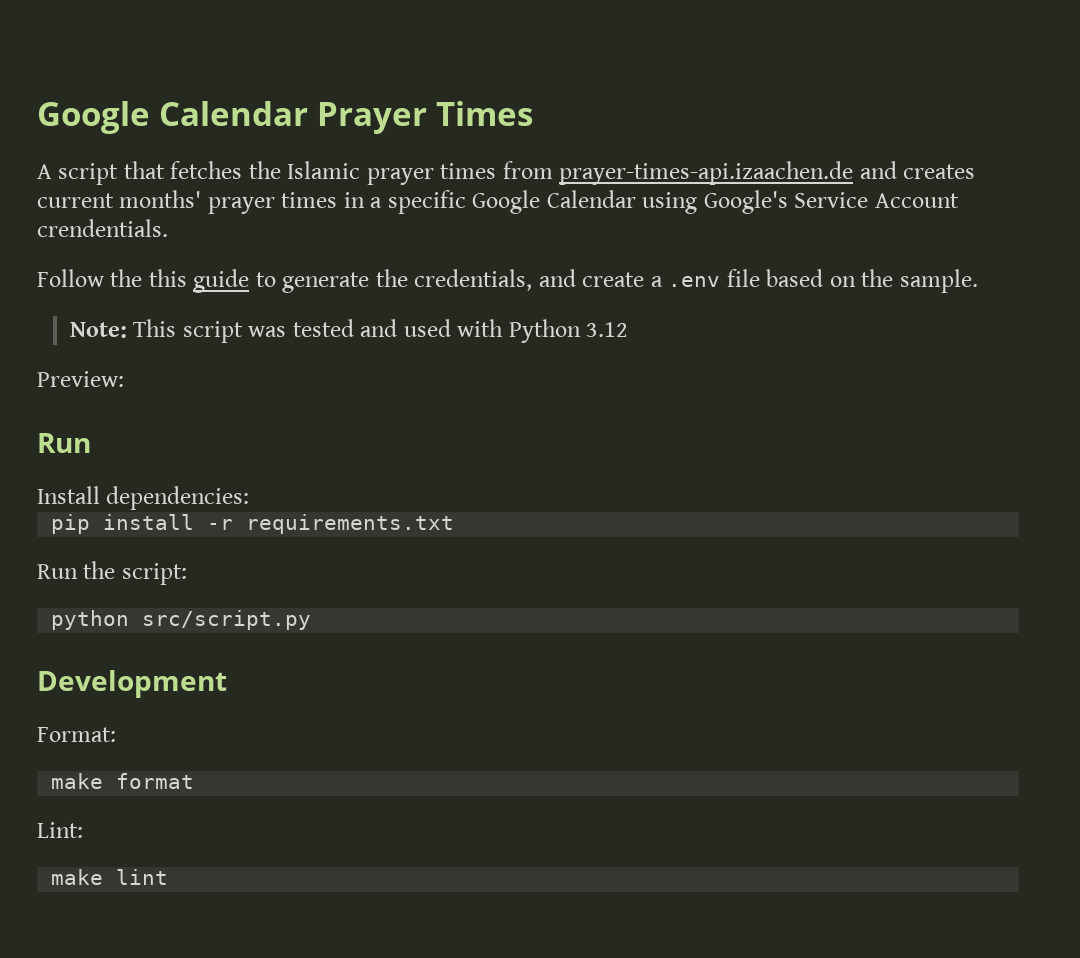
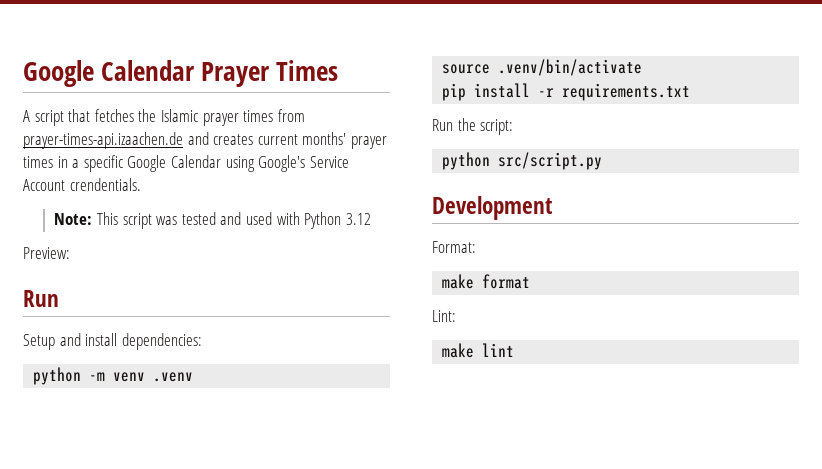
- Follow the this guide to generate the credentials, and create a .env file based on the sample.
- Install dependencies:
+ Setup and install dependencies:
+ python -m venv .venv
+ source .venv/bin/activate

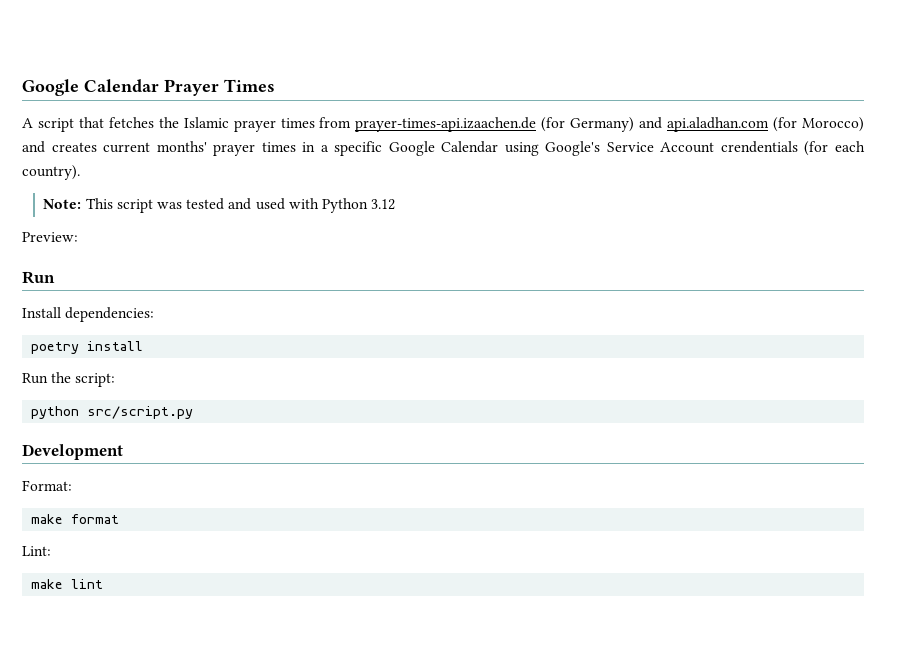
- A script that fetches the Islamic prayer times from prayer-times-api.izaachen.de and creates current months' prayer times in a specific Google Calendar using Google's Service Account crendentials.
+ A script that fetches the Islamic prayer times from prayer-times-api.izaachen.de (for Germany) and api.aladhan.com (for Morocco) and creates current months' prayer times in a specific Google Calendar using Google's Service Account crendentials (for each country).
- Setup and install dependencies:
- python -m venv .venv
- source .venv/bin/activate
- pip install -r requirements.txt
+ Install dependencies:
+ poetry install

